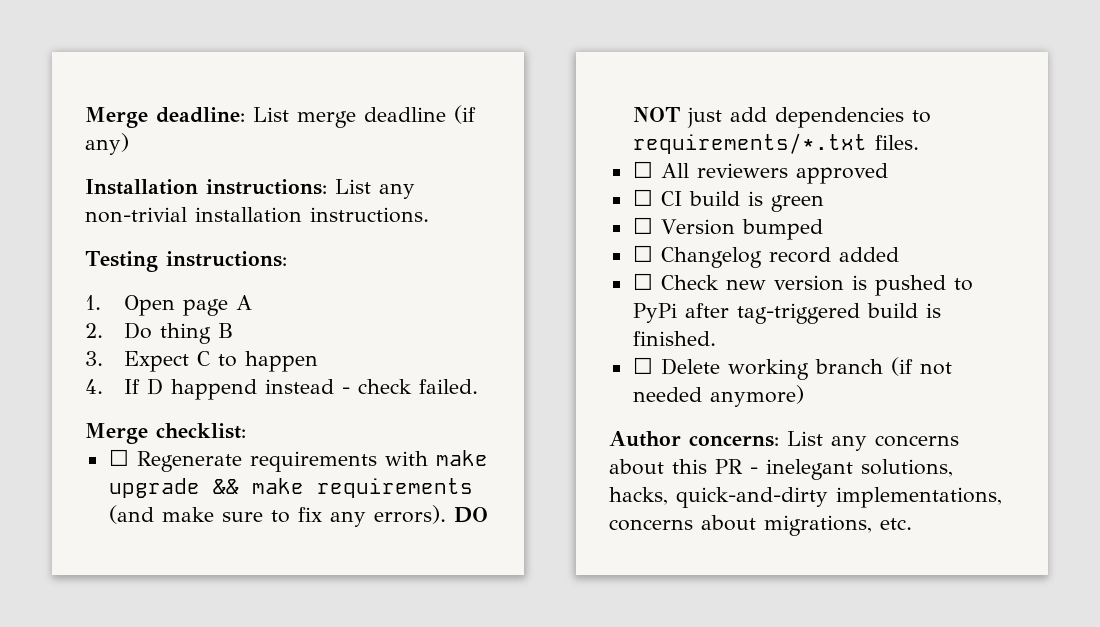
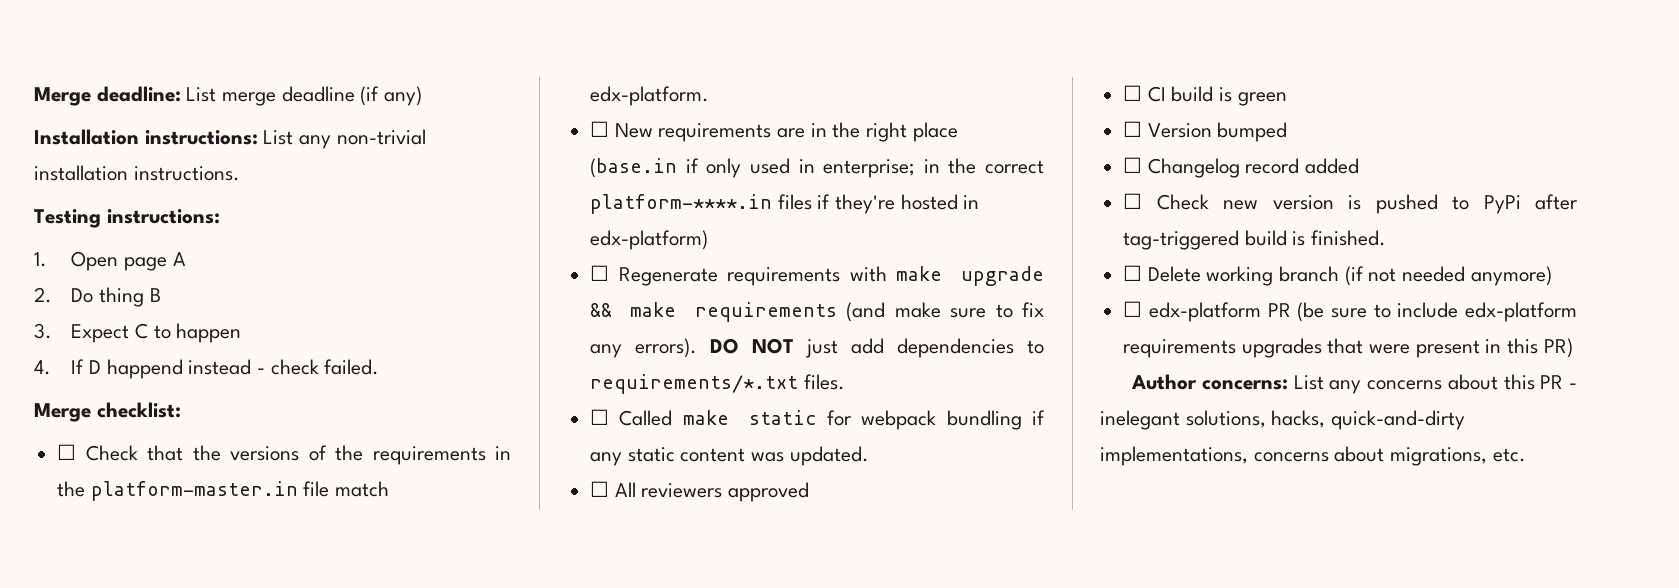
+ ☐ Check that the versions of the requirements in the platform-master.in file match edx-platform.
+ ☐ New requirements are in the right place (base.in if only used in enterprise; in the correct platform-****.in files if they're hosted in edx-platform)
+ ☐ Called make static for webpack bundling if any static content was updated.
+ ☐ edx-platform PR (be sure to include edx-platform requirements upgrades that were present in this PR)

